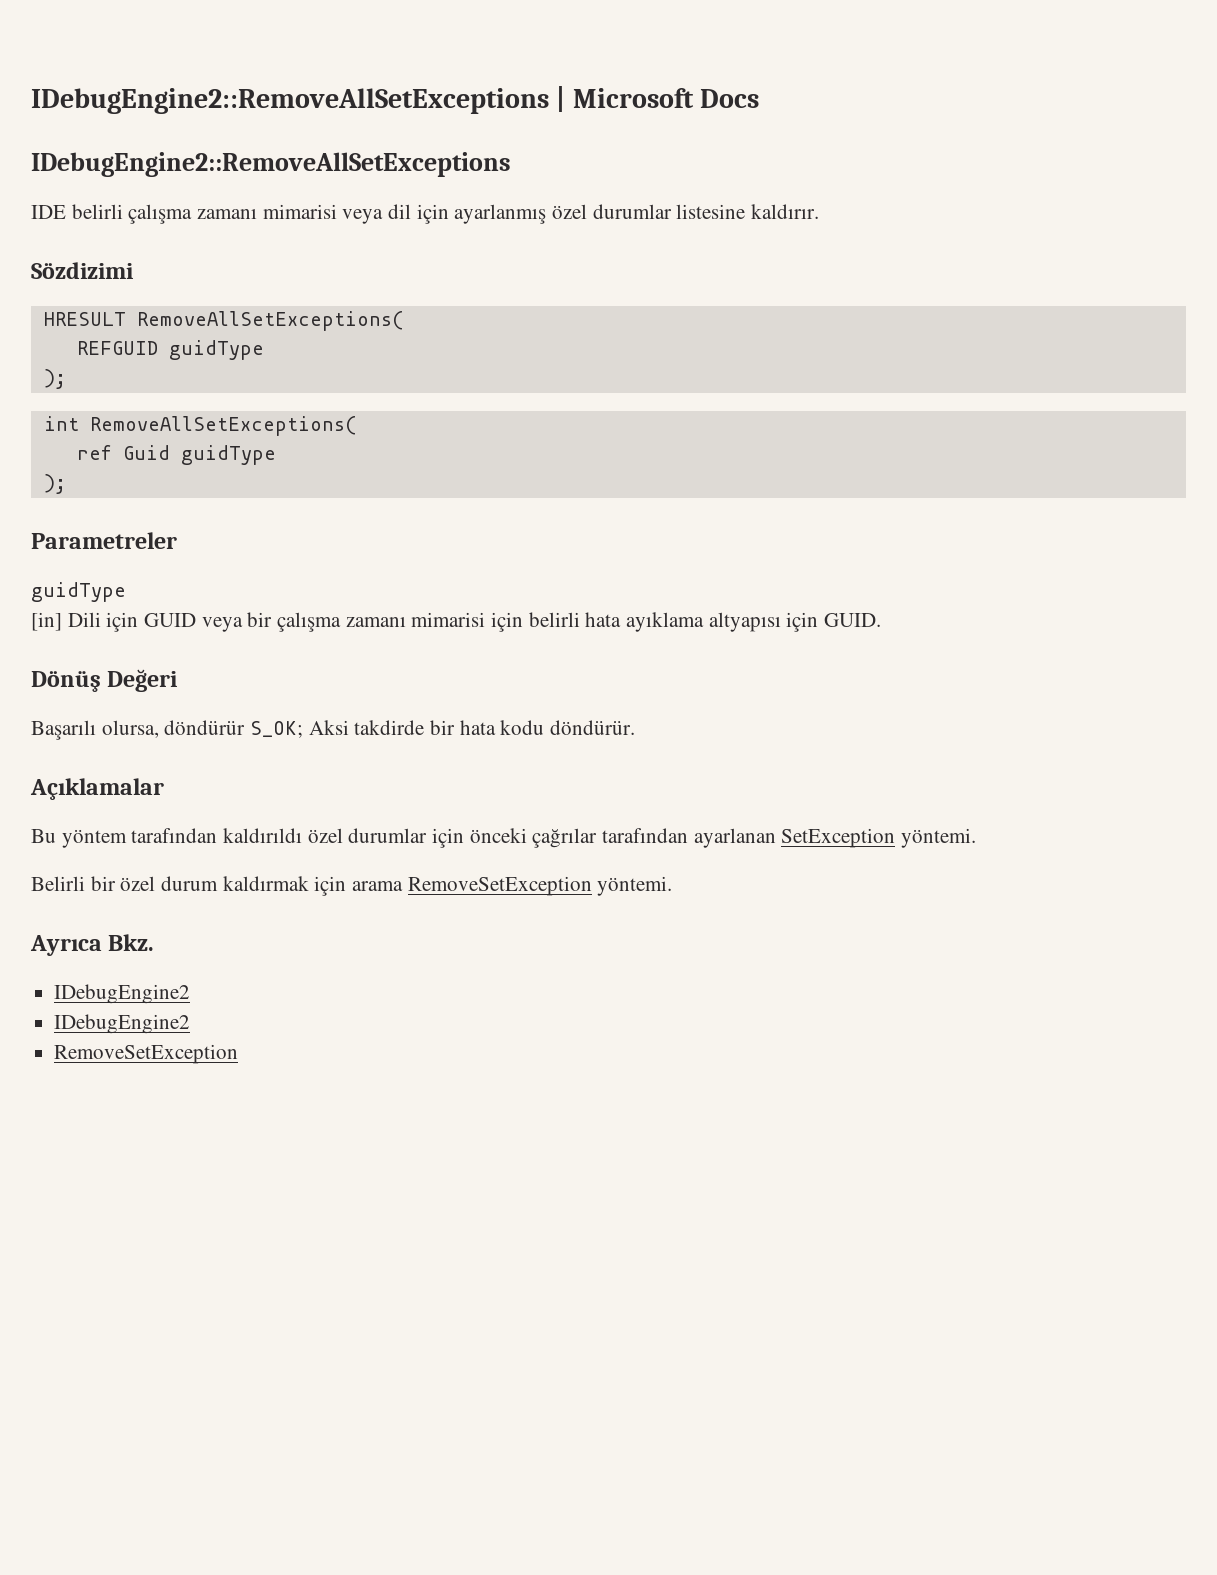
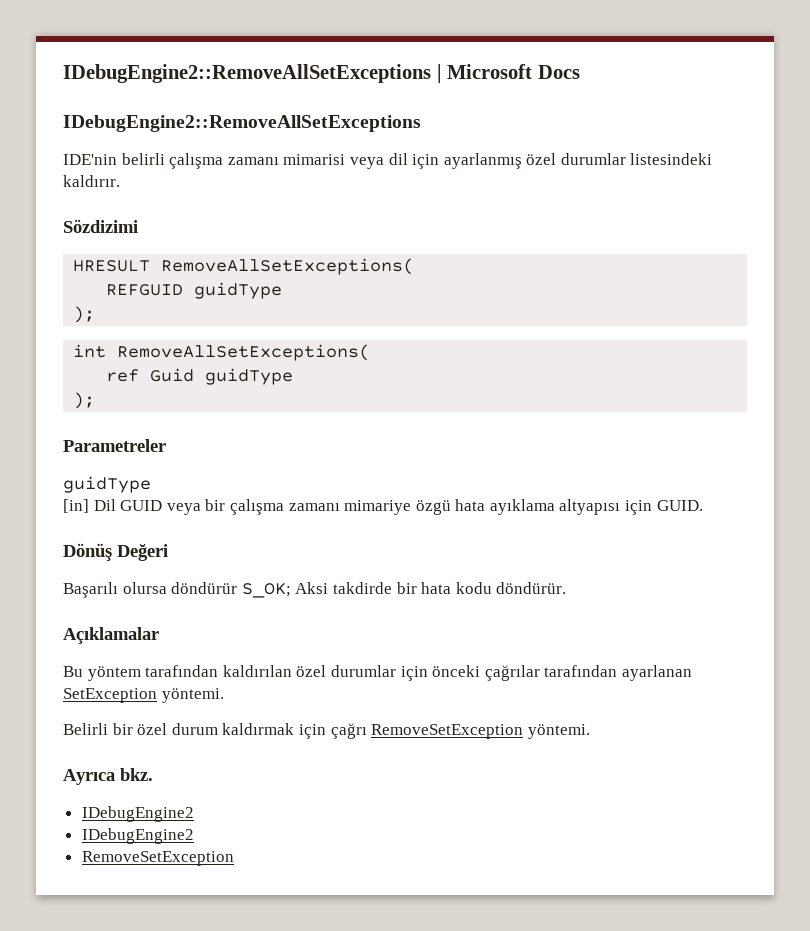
- IDE belirli çalışma zamanı mimarisi veya dil için ayarlanmış özel durumlar listesine kaldırır.
+ IDE'nin belirli çalışma zamanı mimarisi veya dil için ayarlanmış özel durumlar listesindeki kaldırır.
- [in] Dili için GUID veya bir çalışma zamanı mimarisi için belirli hata ayıklama altyapısı için GUID.
+ [in] Dil GUID veya bir çalışma zamanı mimariye özgü hata ayıklama altyapısı için GUID.
- Başarılı olursa, döndürür S_OK; Aksi takdirde bir hata kodu döndürür.
+ Başarılı olursa döndürür S_OK; Aksi takdirde bir hata kodu döndürür.
- Bu yöntem tarafından kaldırıldı özel durumlar için önceki çağrılar tarafından ayarlanan SetException yöntemi.
+ Bu yöntem tarafından kaldırılan özel durumlar için önceki çağrılar tarafından ayarlanan SetException yöntemi.
- Belirli bir özel durum kaldırmak için arama RemoveSetException yöntemi.
+ Belirli bir özel durum kaldırmak için çağrı RemoveSetException yöntemi.
- Ayrıca Bkz.
+ Ayrıca bkz.

